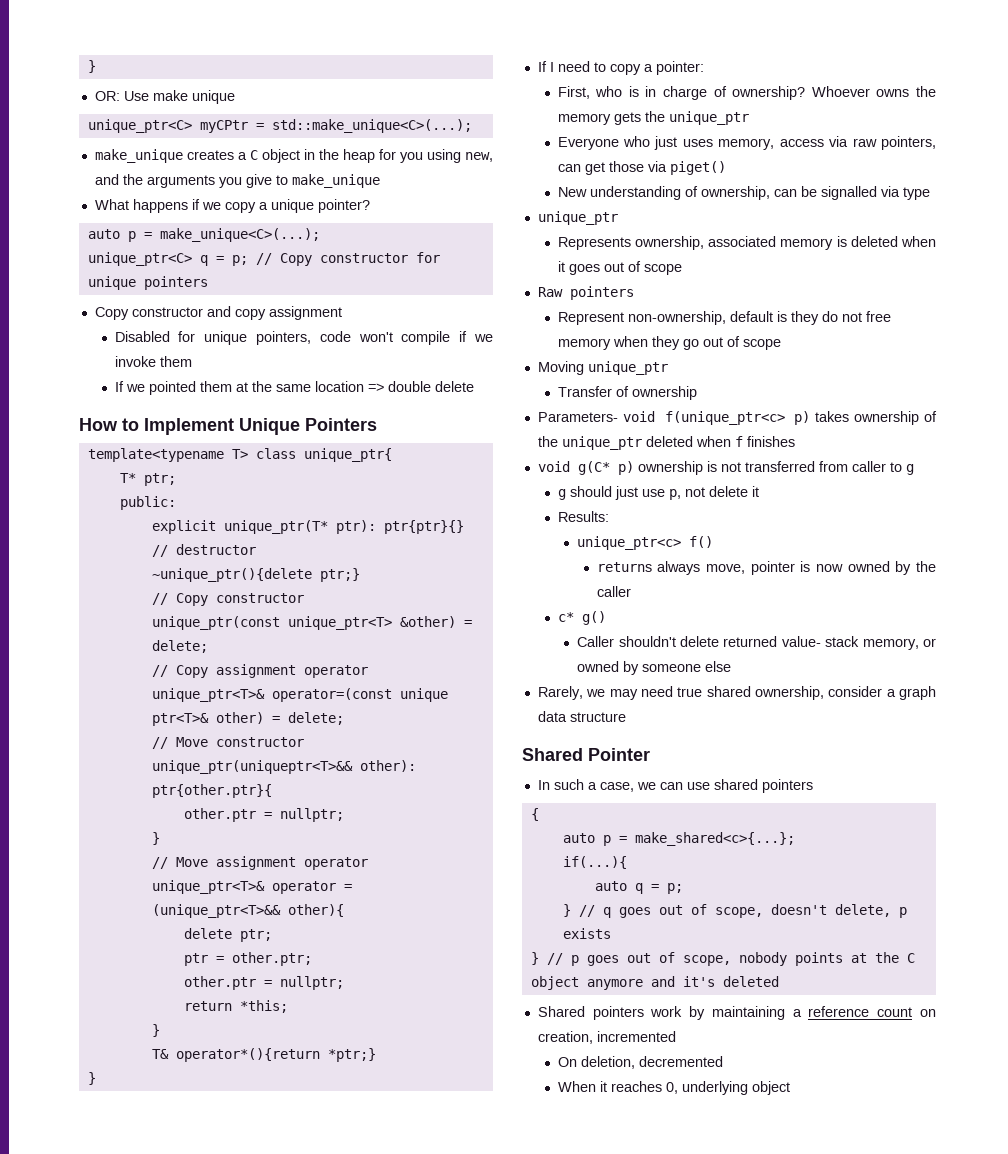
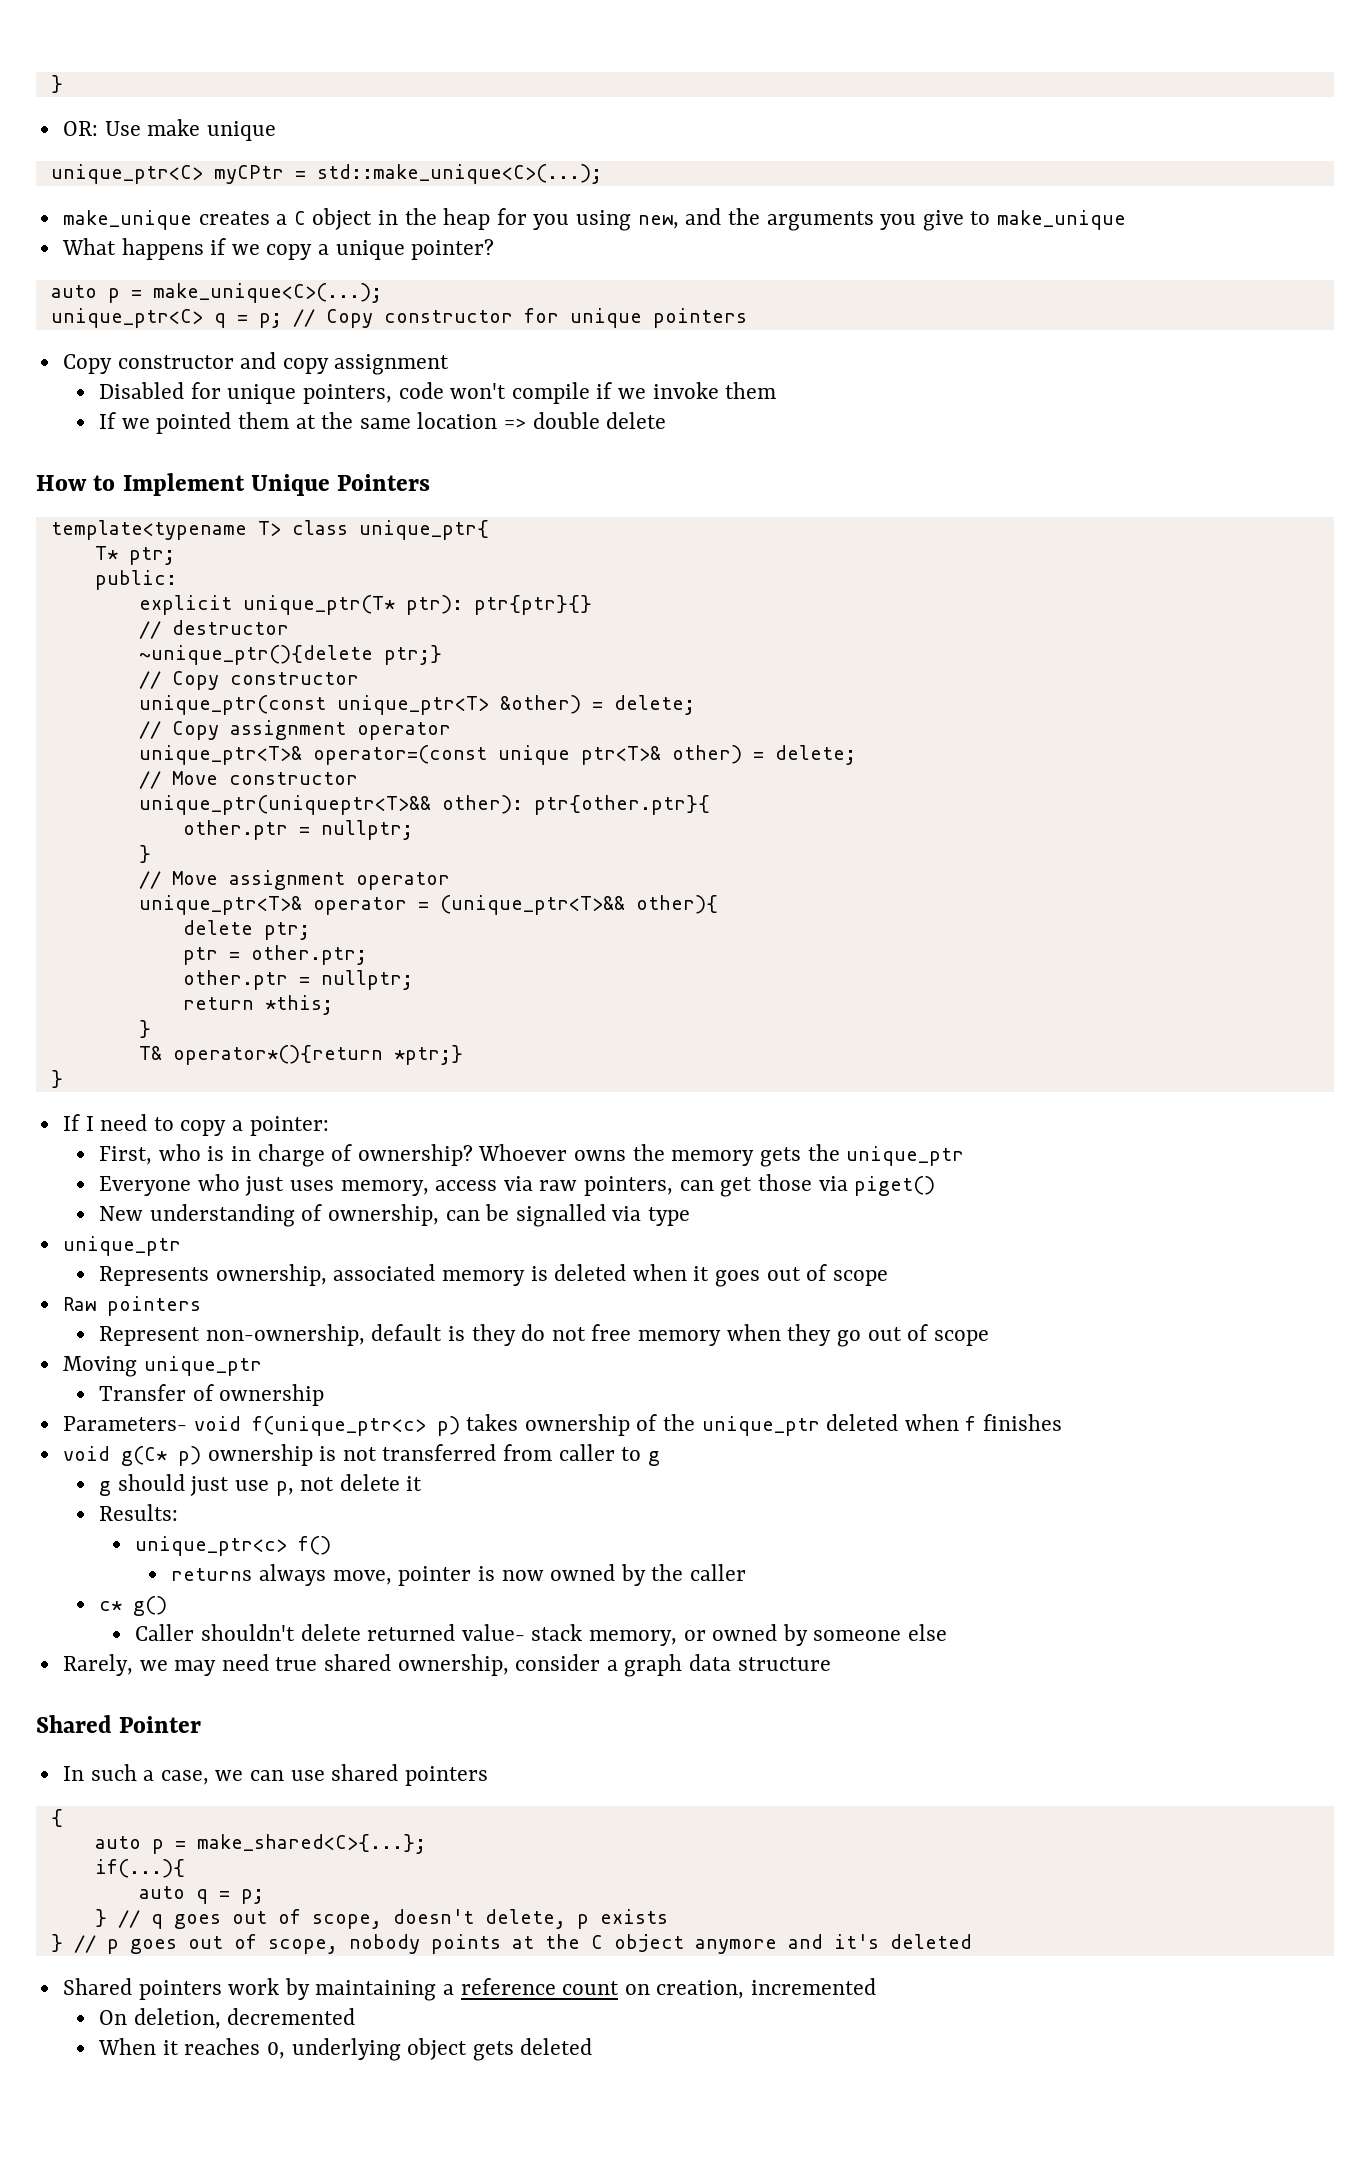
- auto p = make_shared<c>{...};
+ auto p = make_shared<C>{...};
- When it reaches 0, underlying object
+ When it reaches 0, underlying object gets deleted

